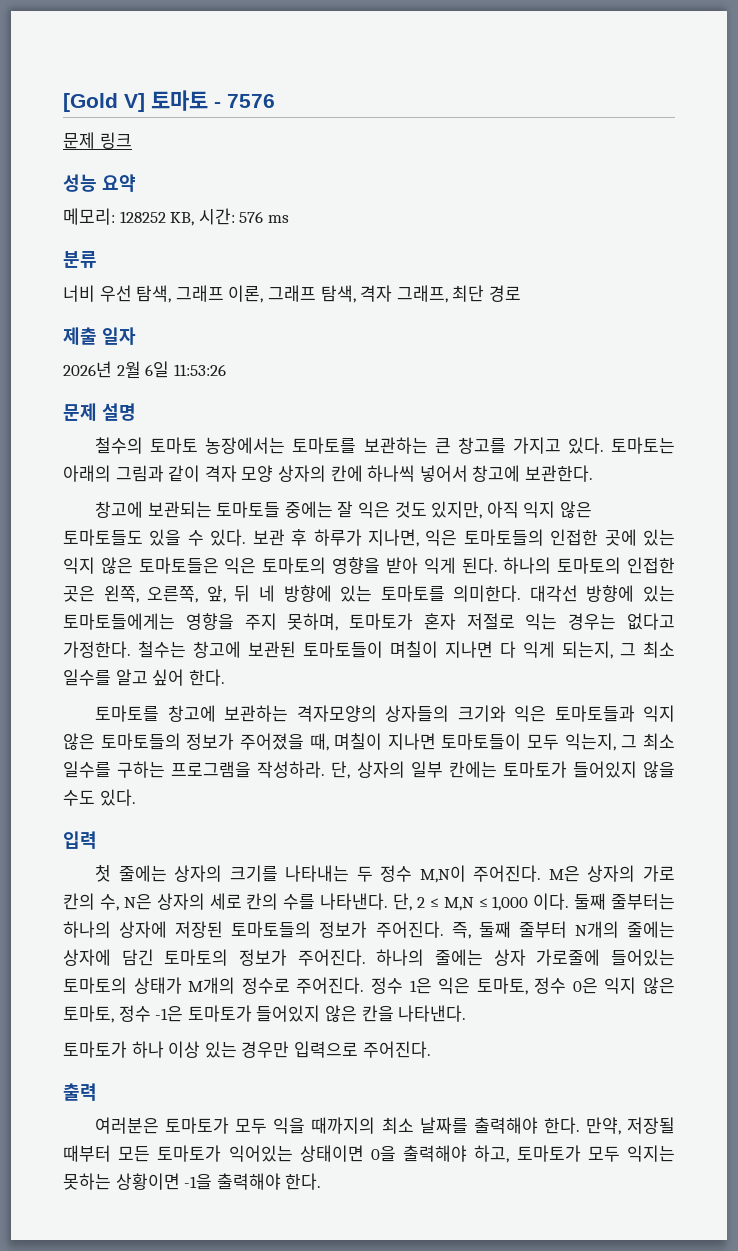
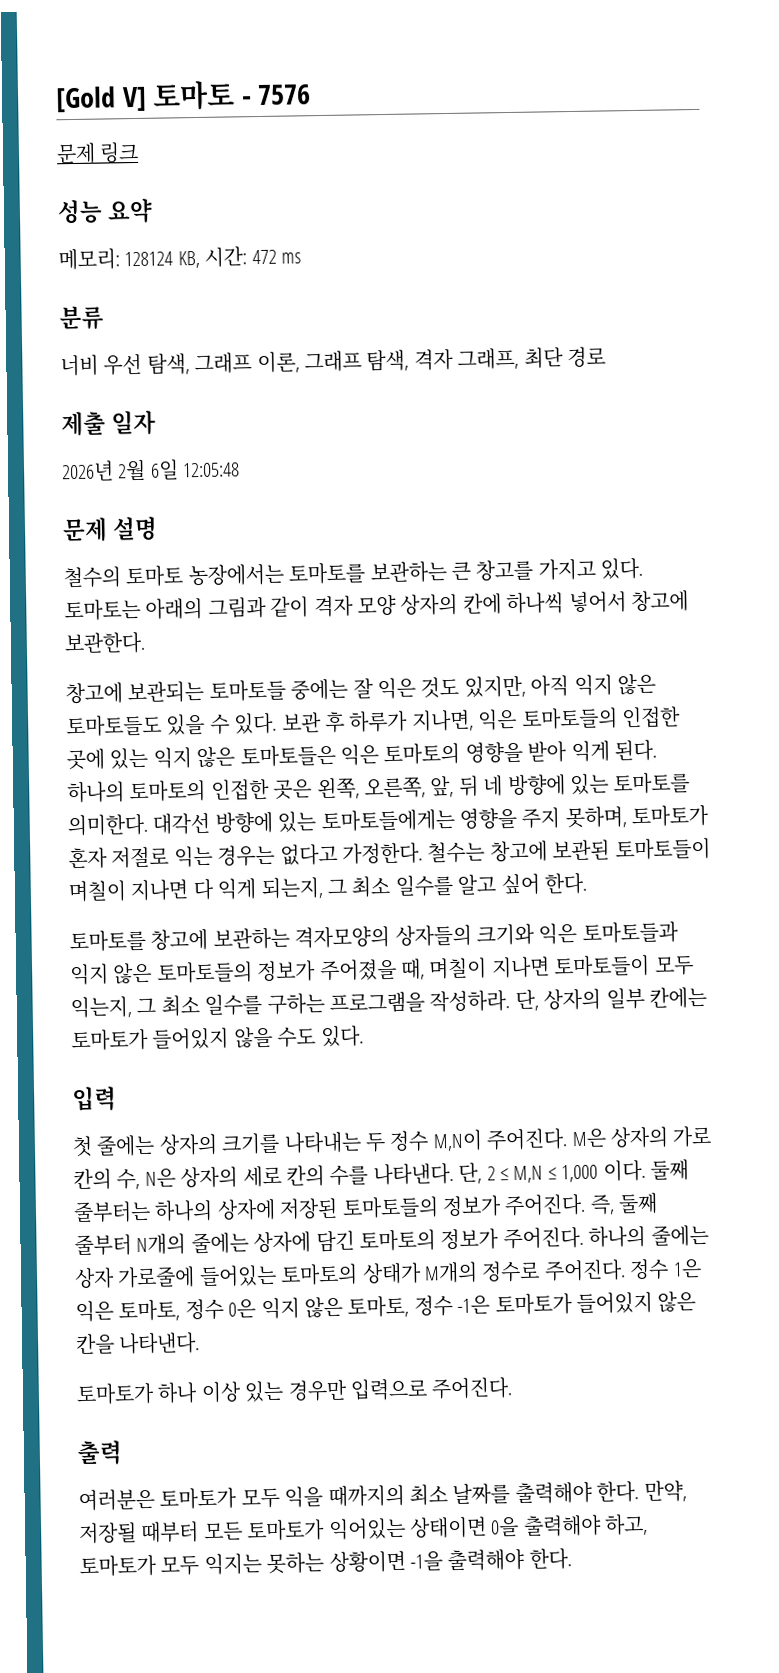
- 메모리: 128252 KB, 시간: 576 ms
+ 메모리: 128124 KB, 시간: 472 ms
- 2026년 2월 6일 11:53:26
+ 2026년 2월 6일 12:05:48

